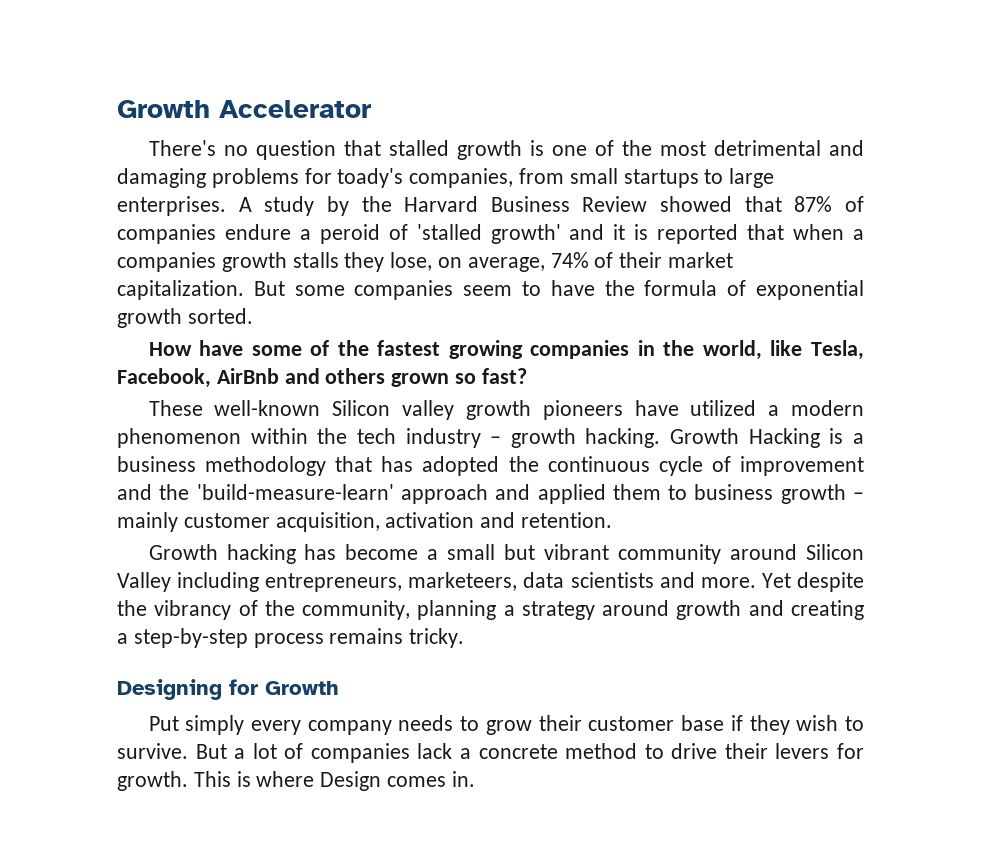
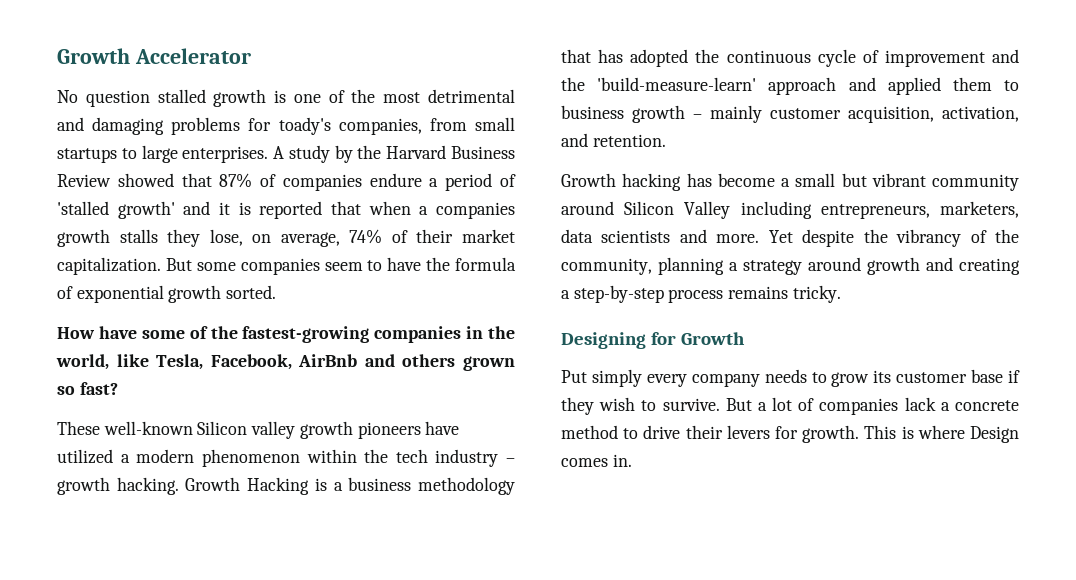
- There's no question that stalled growth is one of the most detrimental and damaging problems for toady's companies, from small startups to large enterprises.
+ No question stalled growth is one of the most detrimental and damaging problems for toady's companies, from small startups to large enterprises.
- A study by the Harvard Business Review showed that 87% of companies endure a peroid of 'stalled growth' and it is reported that when a companies growth stalls they lose, on average, 74% of their market capitalization.
+ A study by the Harvard Business Review showed that 87% of companies endure a period of 'stalled growth' and it is reported that when a companies growth stalls they lose, on average, 74% of their market capitalization.
- How have some of the fastest growing companies in the world, like Tesla, Facebook, AirBnb and others grown so fast?
+ How have some of the fastest-growing companies in the world, like Tesla, Facebook, AirBnb and others grown so fast?
- Growth Hacking is a business methodology that has adopted the continuous cycle of improvement and the 'build-measure-learn' approach and applied them to business growth – mainly customer acquisition, activation and retention.
+ Growth Hacking is a business methodology that has adopted the continuous cycle of improvement and the 'build-measure-learn' approach and applied them to business growth – mainly customer acquisition, activation, and retention.
- Growth hacking has become a small but vibrant community around Silicon Valley including entrepreneurs, marketeers, data scientists and more.
+ Growth hacking has become a small but vibrant community around Silicon Valley including entrepreneurs, marketers, data scientists and more.
- Put simply every company needs to grow their customer base if they wish to survive.
+ Put simply every company needs to grow its customer base if they wish to survive.

